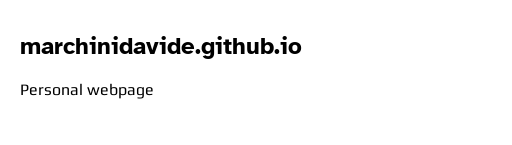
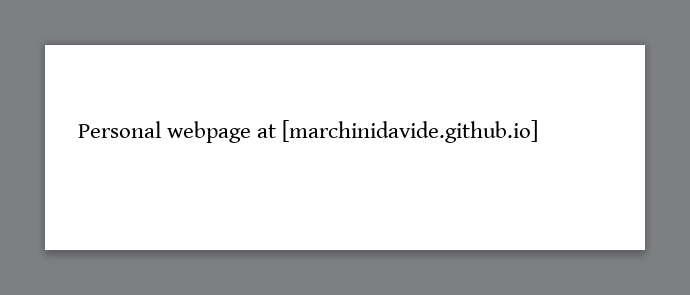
- marchinidavide.github.io
- Personal webpage
+ Personal webpage at [marchinidavide.github.io]

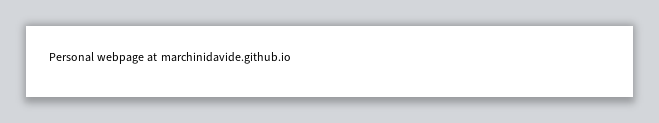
- Personal webpage at [marchinidavide.github.io]
+ Personal webpage at marchinidavide.github.io

